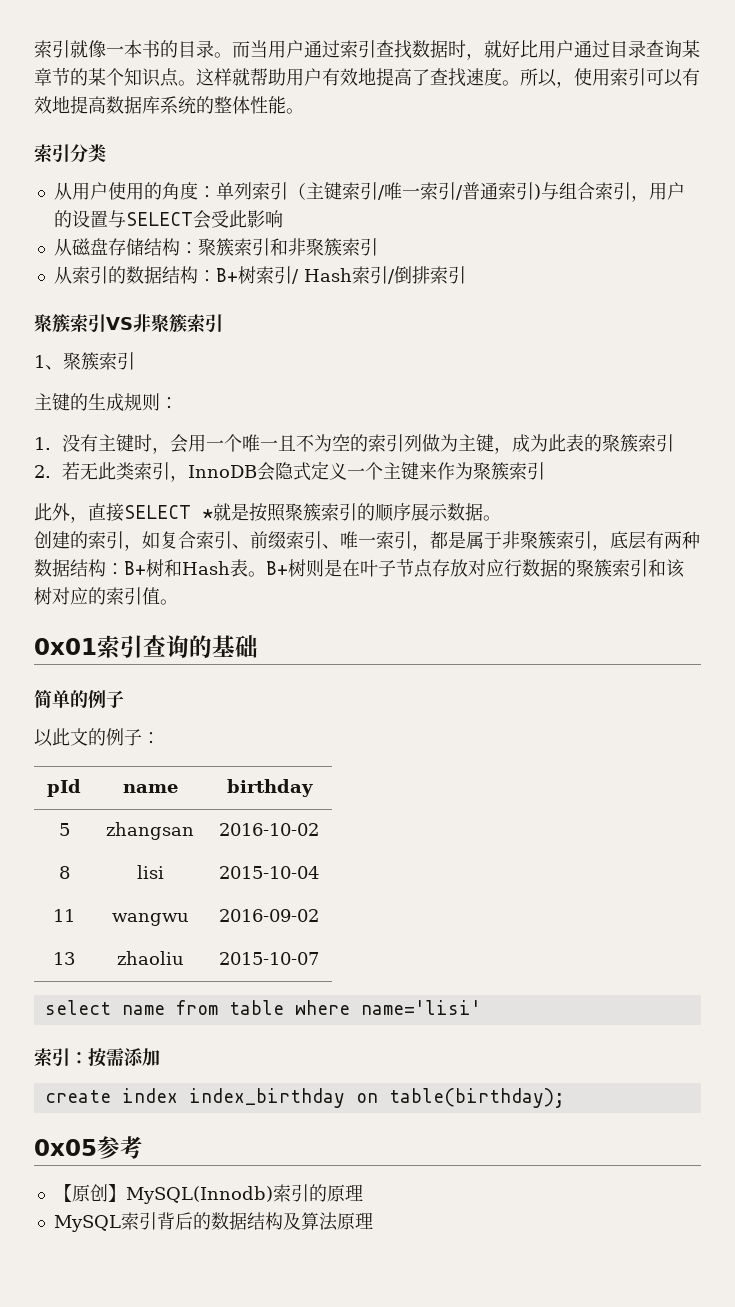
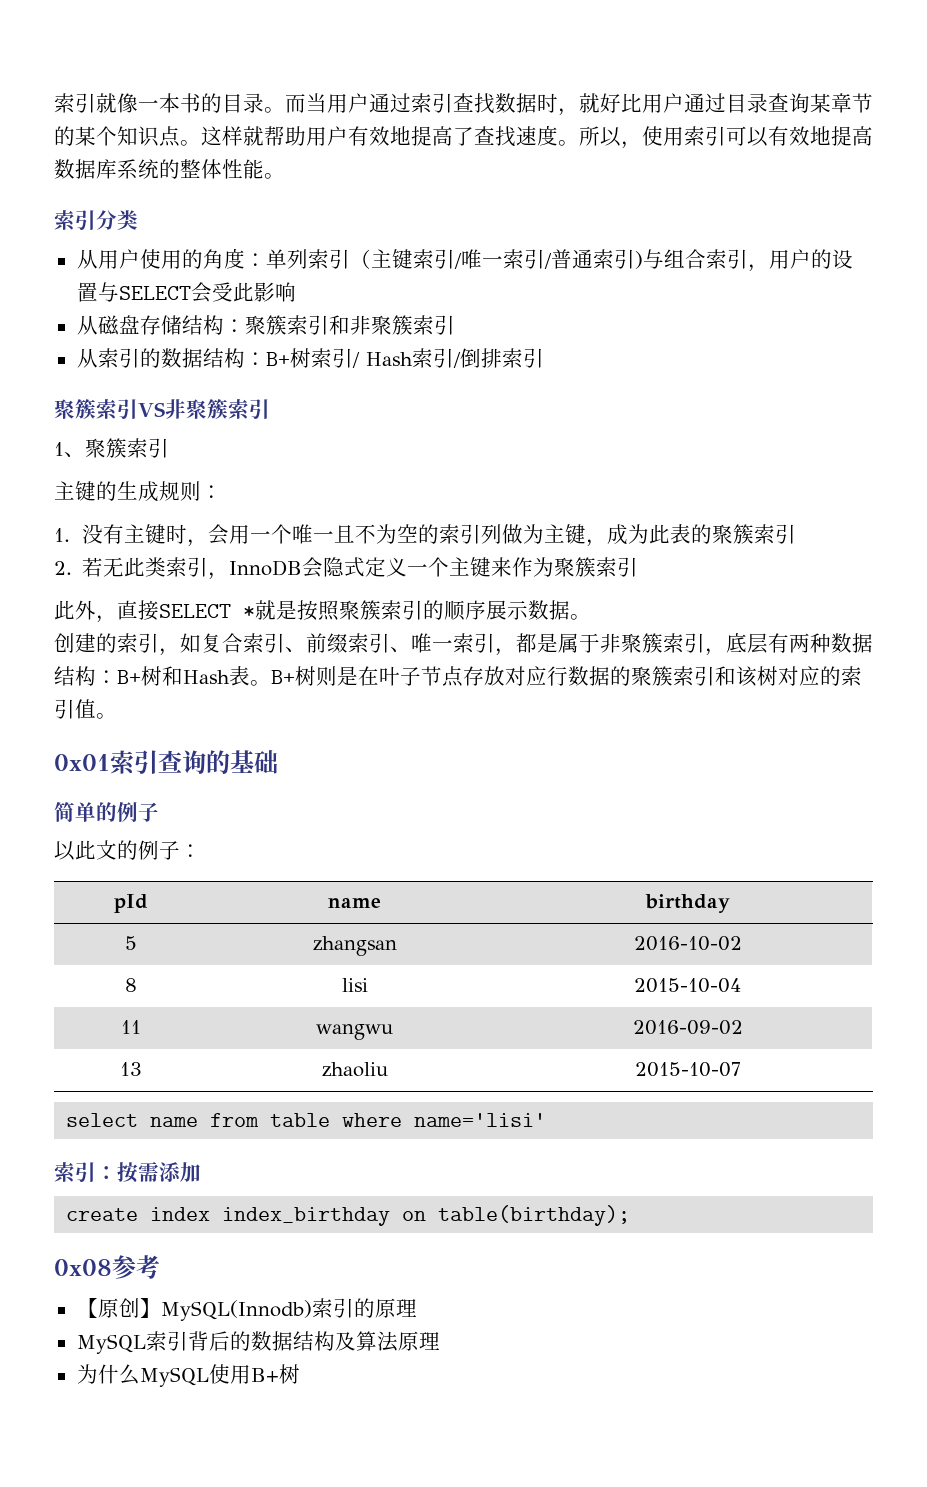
- 0x05参考
+ 0x08参考
+ 为什么MySQL使用B+树

